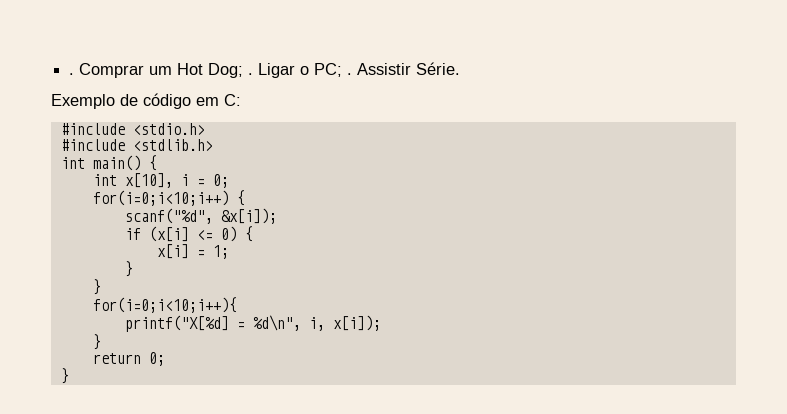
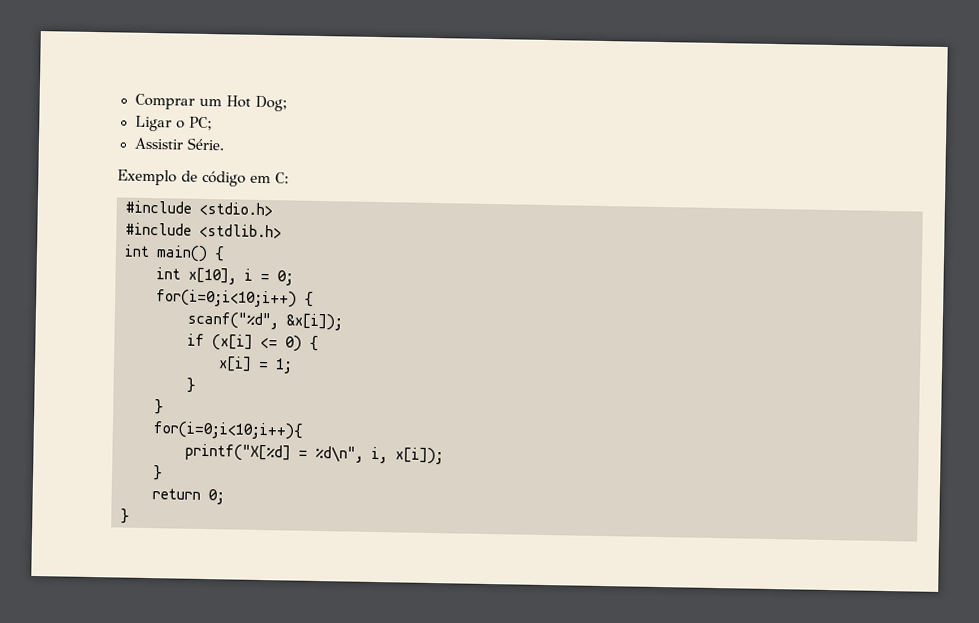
- . Comprar um Hot Dog; . Ligar o PC; . Assistir Série.
+ Comprar um Hot Dog;
+ Ligar o PC;
+ Assistir Série.

